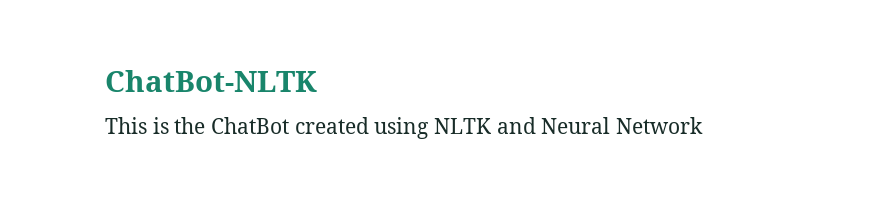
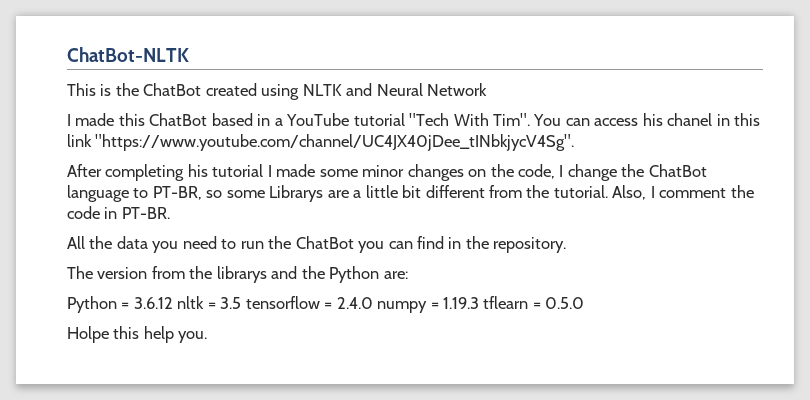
+ I made this ChatBot based in a YouTube tutorial "Tech With Tim". You can access his chanel in this link "https://www.youtube.com/channel/UC4JX40jDee_tINbkjycV4Sg".
+ After completing his tutorial I made some minor changes on the code, I change the ChatBot language to PT-BR, so some Librarys are a little bit different from the tutorial. Also, I comment the code in PT-BR.
+ All the data you need to run the ChatBot you can find in the repository.
+ The version from the librarys and the Python are:
+ Python = 3.6.12 nltk = 3.5 tensorflow = 2.4.0 numpy = 1.19.3 tflearn = 0.5.0
+ Holpe this help you.

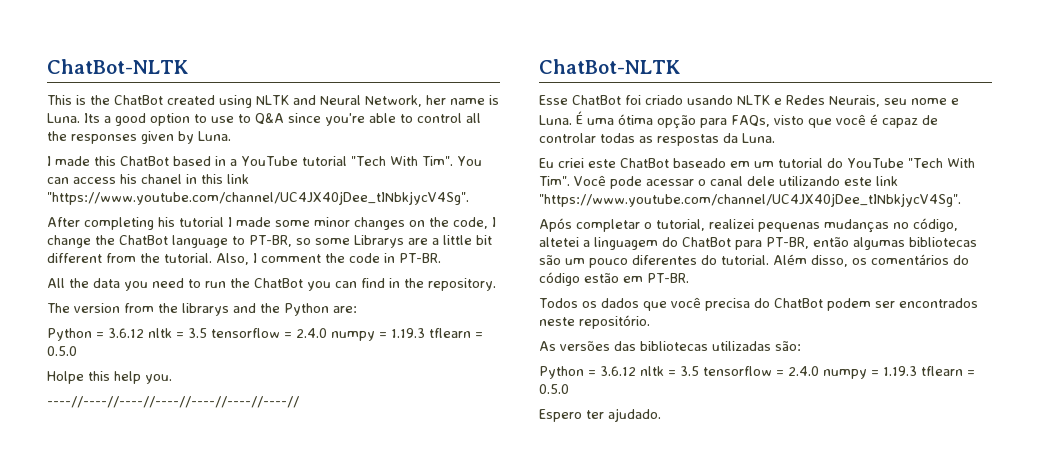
- This is the ChatBot created using NLTK and Neural Network
+ This is the ChatBot created using NLTK and Neural Network, her name is Luna. Its a good option to use to Q&A since you're able to control all the responses given by Luna.
+ ----//----//----//----//----//----//----//
+ ChatBot-NLTK
+ Esse ChatBot foi criado usando NLTK e Redes Neurais, seu nome e Luna. É uma ótima opção para FAQs, visto que você é capaz de controlar todas as respostas da Luna.
+ Eu criei este ChatBot baseado em um tutorial do YouTube "Tech With Tim". Você pode acessar o canal dele utilizando este link "https://www.youtube.com/channel/UC4JX40jDee_tINbkjycV4Sg".
+ Após completar o tutorial, realizei pequenas mudanças no código, altetei a linguagem do ChatBot para PT-BR, então algumas bibliotecas são um pouco diferentes do tutorial. Além disso, os comentários do código estão em PT-BR.
+ Todos os dados que você precisa do ChatBot podem ser encontrados neste repositório.
+ As versões das bibliotecas utilizadas são:
+ Python = 3.6.12 nltk = 3.5 tensorflow = 2.4.0 numpy = 1.19.3 tflearn = 0.5.0
+ Espero ter ajudado.

